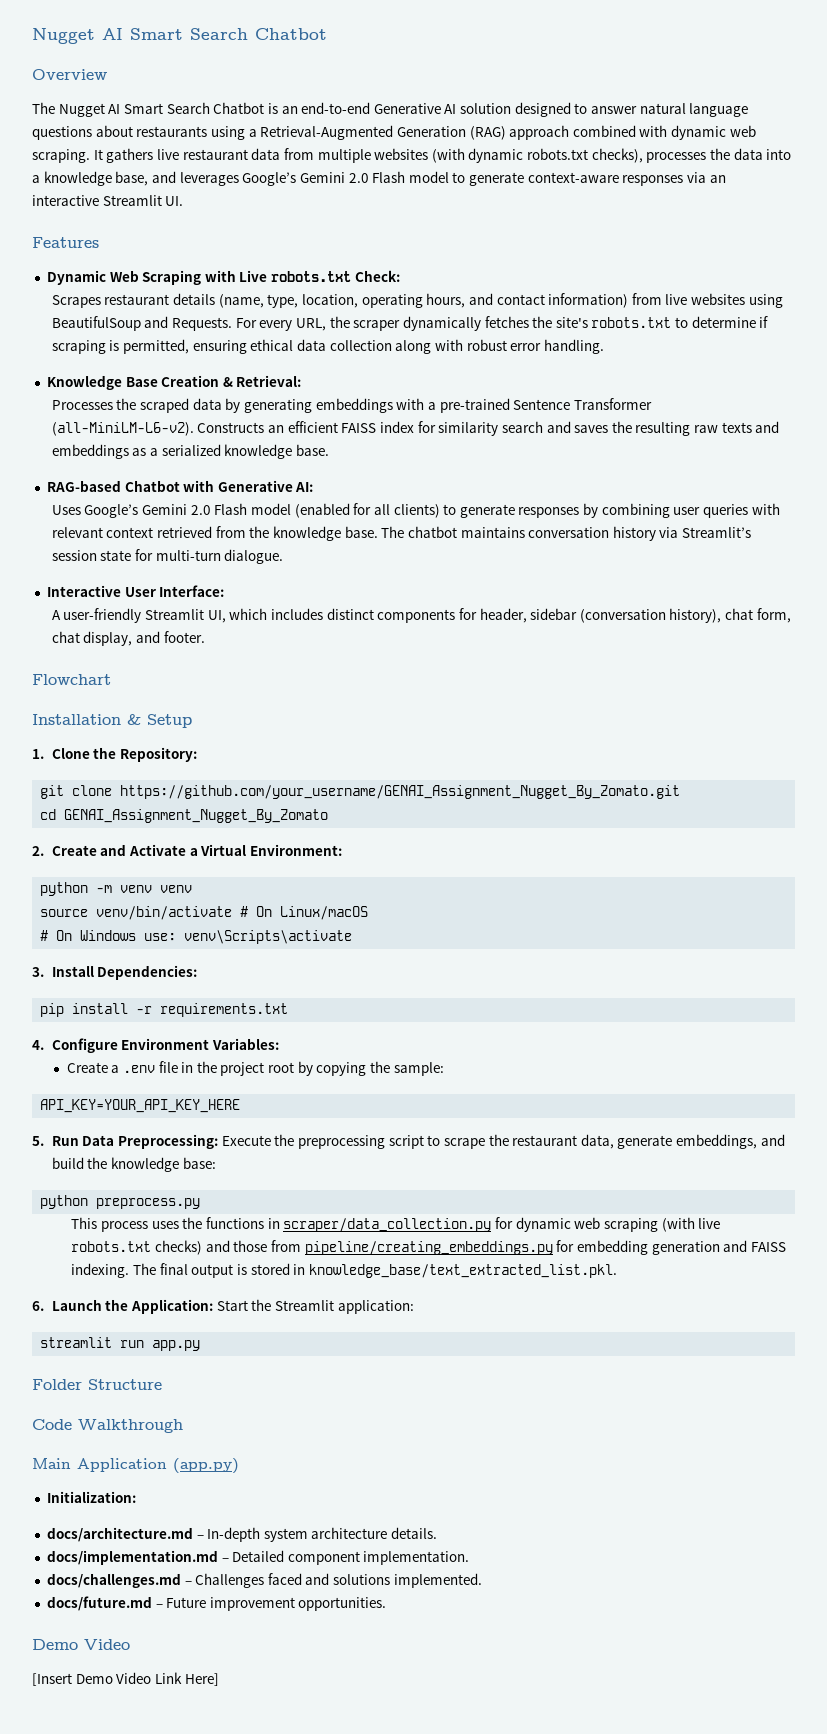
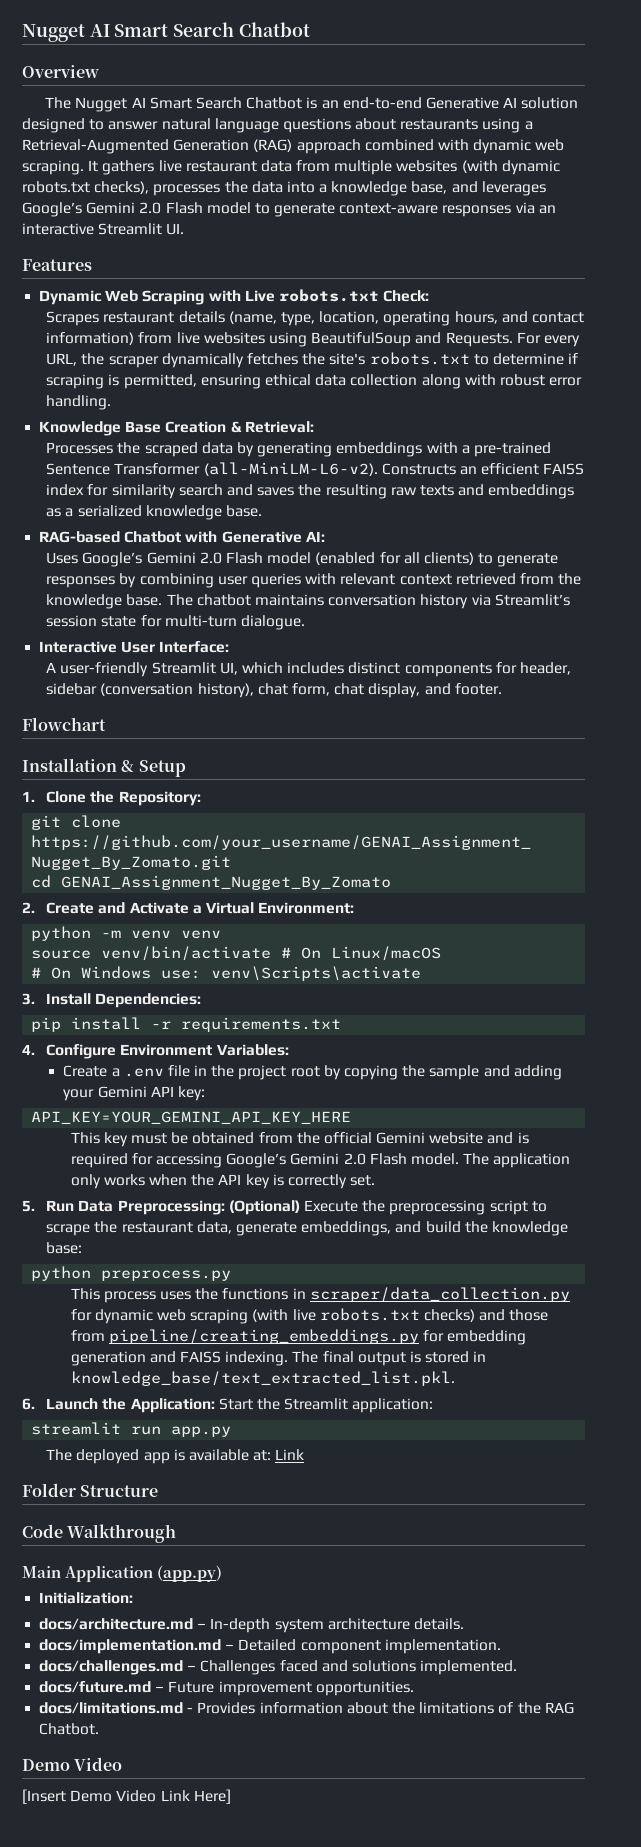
- Create a .env file in the project root by copying the sample:
- API_KEY=YOUR_API_KEY_HERE
+ Create a .env file in the project root by copying the sample and adding your Gemini API key:
+ API_KEY=YOUR_GEMINI_API_KEY_HERE
+ This key must be obtained from the official Gemini website and is required for accessing Google’s Gemini 2.0 Flash model. The application only works when the API key is correctly set.
- 5. Run Data Preprocessing: Execute the preprocessing script to scrape the restaurant data, generate embeddings, and build the knowledge base:
+ 5. Run Data Preprocessing: (Optional) Execute the preprocessing script to scrape the restaurant data, generate embeddings, and build the knowledge base:
+ The deployed app is available at: Link
+ docs/limitations.md - Provides information about the limitations of the RAG Chatbot.

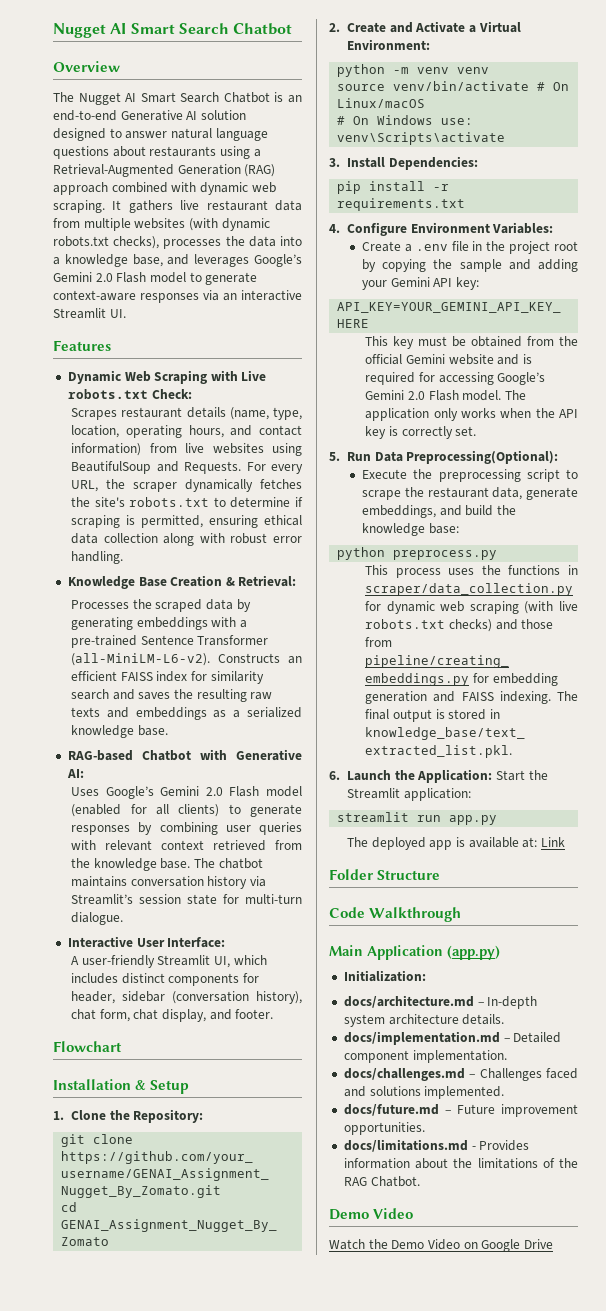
- 5. Run Data Preprocessing: (Optional) Execute the preprocessing script to scrape the restaurant data, generate embeddings, and build the knowledge base:
+ 5. Run Data Preprocessing(Optional):
+ Execute the preprocessing script to scrape the restaurant data, generate embeddings, and build the knowledge base:
- [Insert Demo Video Link Here]
+ Watch the Demo Video on Google Drive

